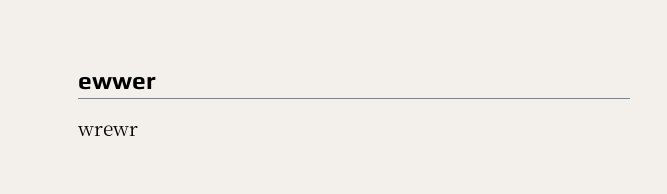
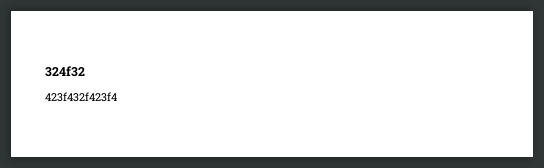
- ewwer
- wrewr
+ 324f32
+ 423f432f423f4

